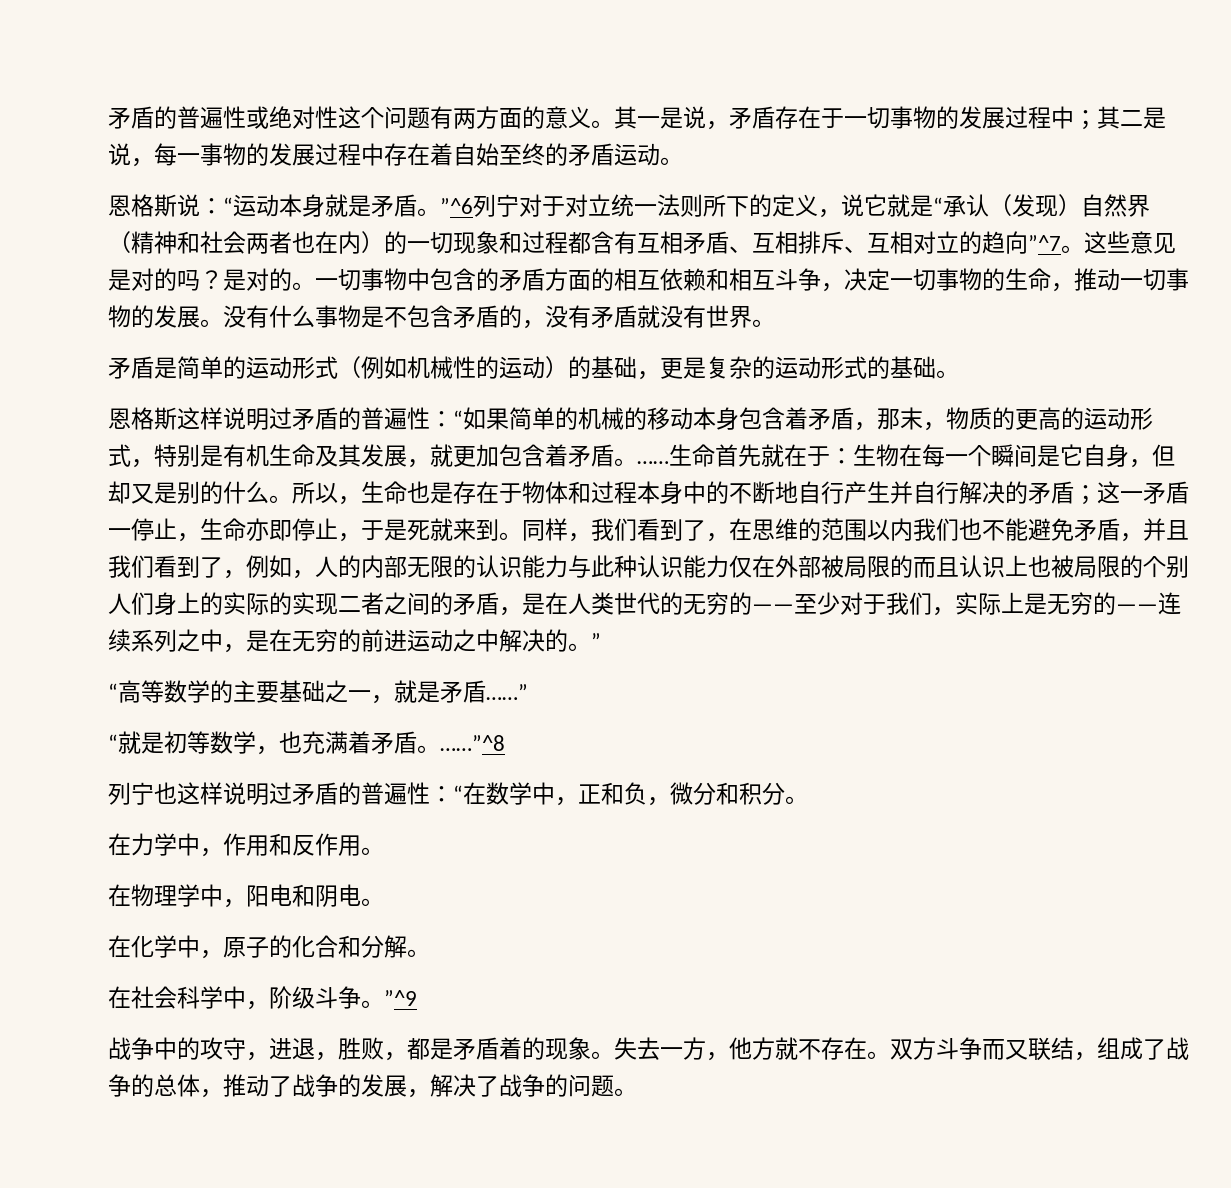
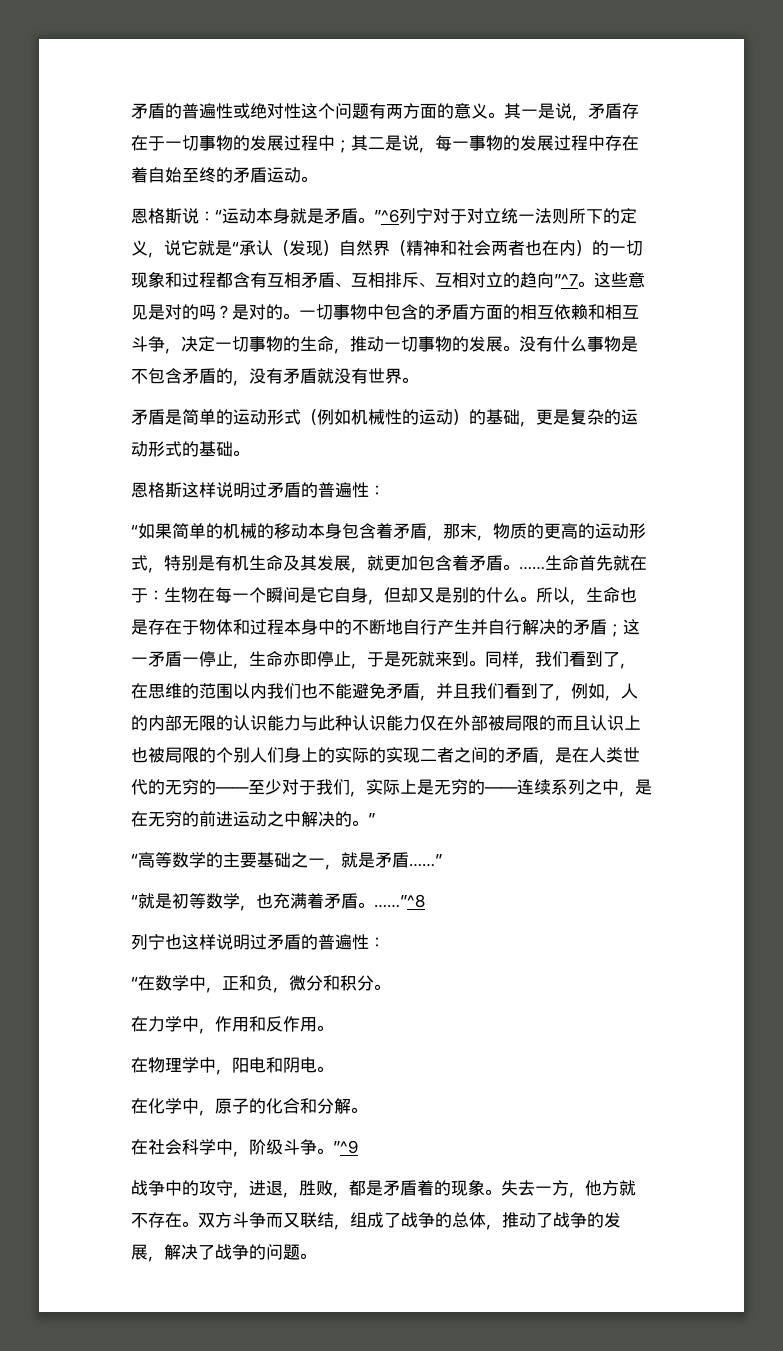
- 恩格斯这样说明过矛盾的普遍性：“如果简单的机械的移动本身包含着矛盾，那末，物质的更高的运动形式，特别是有机生命及其发展，就更加包含着矛盾。
+ 恩格斯这样说明过矛盾的普遍性：
+ “如果简单的机械的移动本身包含着矛盾，那末，物质的更高的运动形式，特别是有机生命及其发展，就更加包含着矛盾。
- 列宁也这样说明过矛盾的普遍性：“在数学中，正和负，微分和积分。
+ 列宁也这样说明过矛盾的普遍性：
+ “在数学中，正和负，微分和积分。

